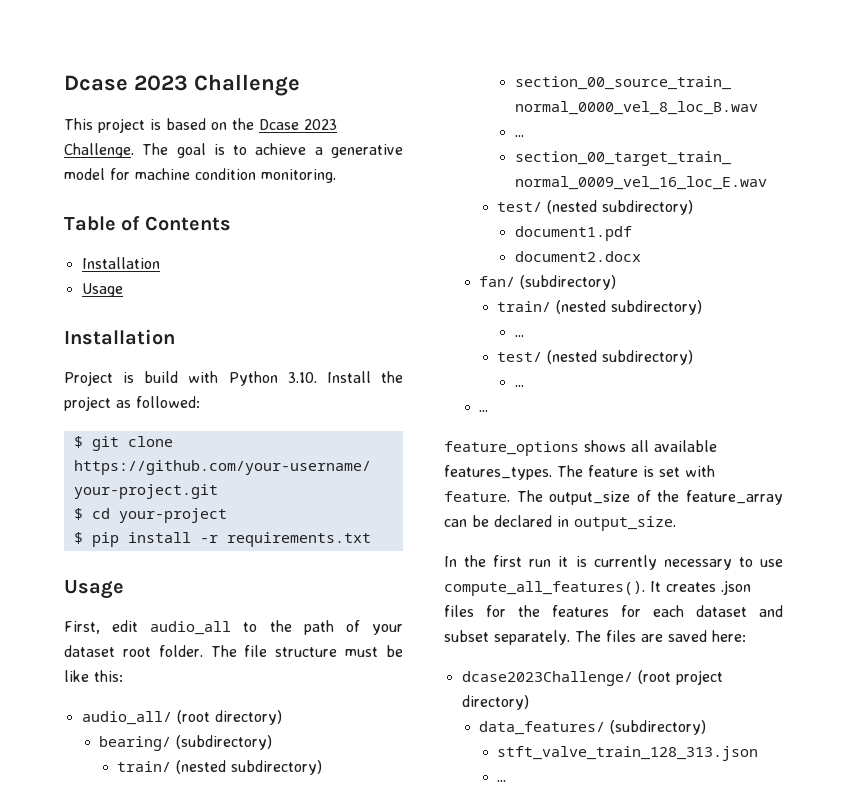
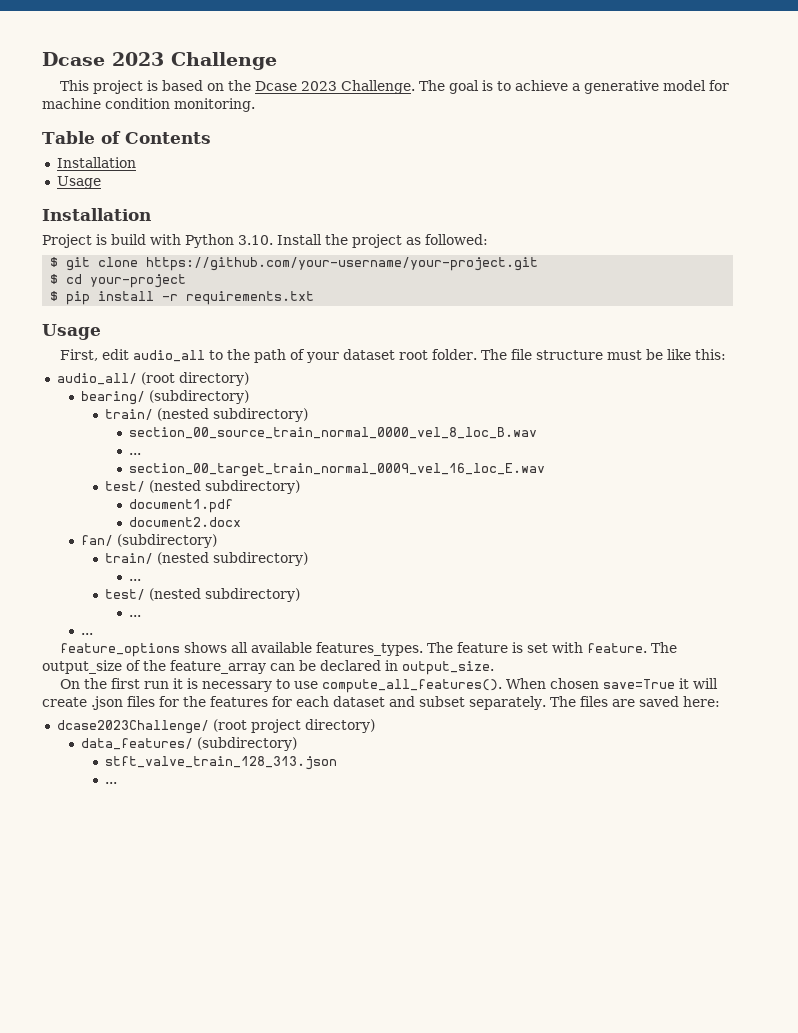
- In the first run it is currently necessary to use compute_all_features().
+ On the first run it is necessary to use compute_all_features().
- It creates .json files for the features for each dataset and subset separately.
+ When chosen save=True it will create .json files for the features for each dataset and subset separately.

